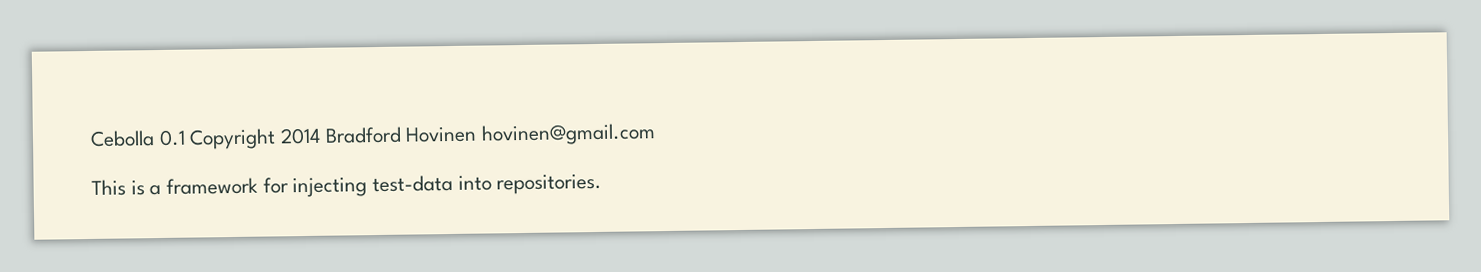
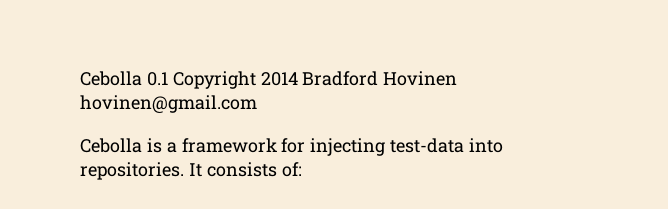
- This is a framework for injecting test-data into repositories.
+ Cebolla is a framework for injecting test-data into repositories.
+ It consists of:

